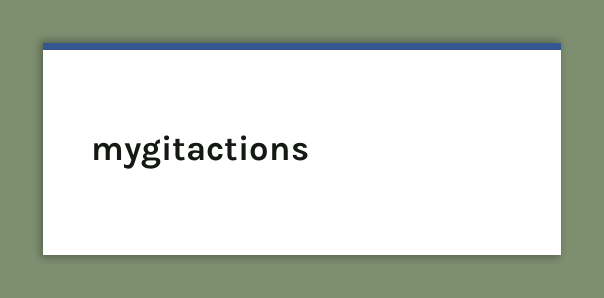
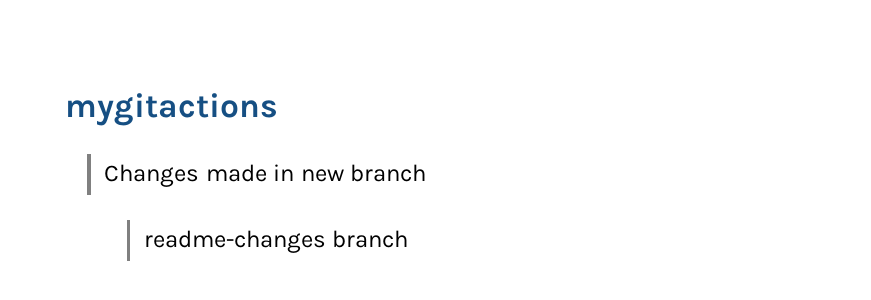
+ Changes made in new branch
+ readme-changes branch

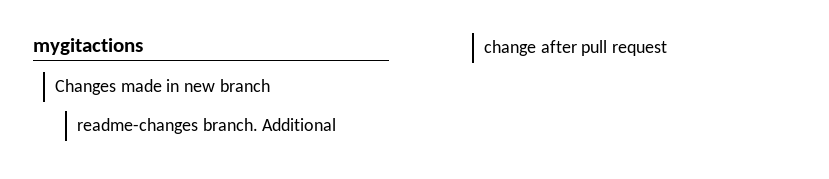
- readme-changes branch
+ readme-changes branch. Additional change after pull request

